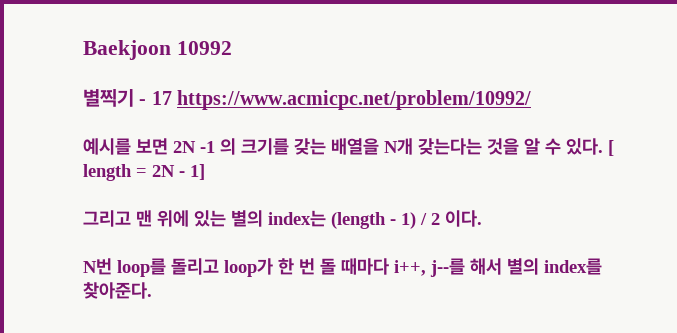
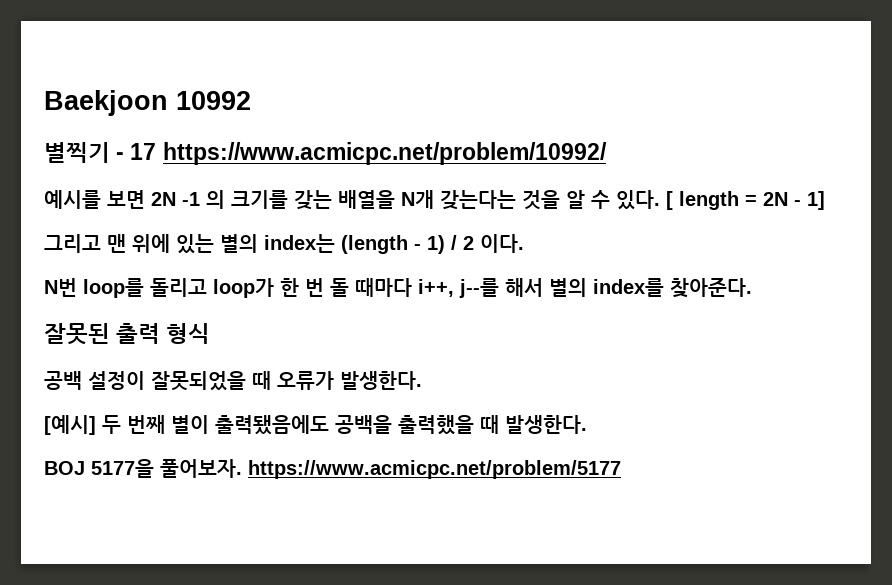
+ 잘못된 출력 형식
+ 공백 설정이 잘못되었을 때 오류가 발생한다.
+ [예시] 두 번째 별이 출력됐음에도 공백을 출력했을 때 발생한다.
+ BOJ 5177을 풀어보자. https://www.acmicpc.net/problem/5177

